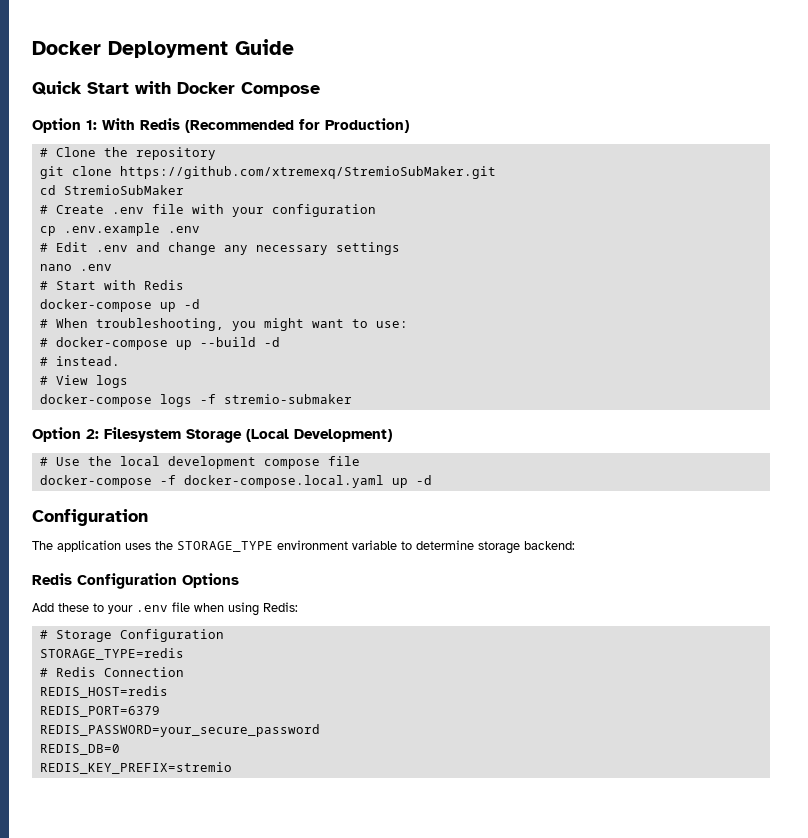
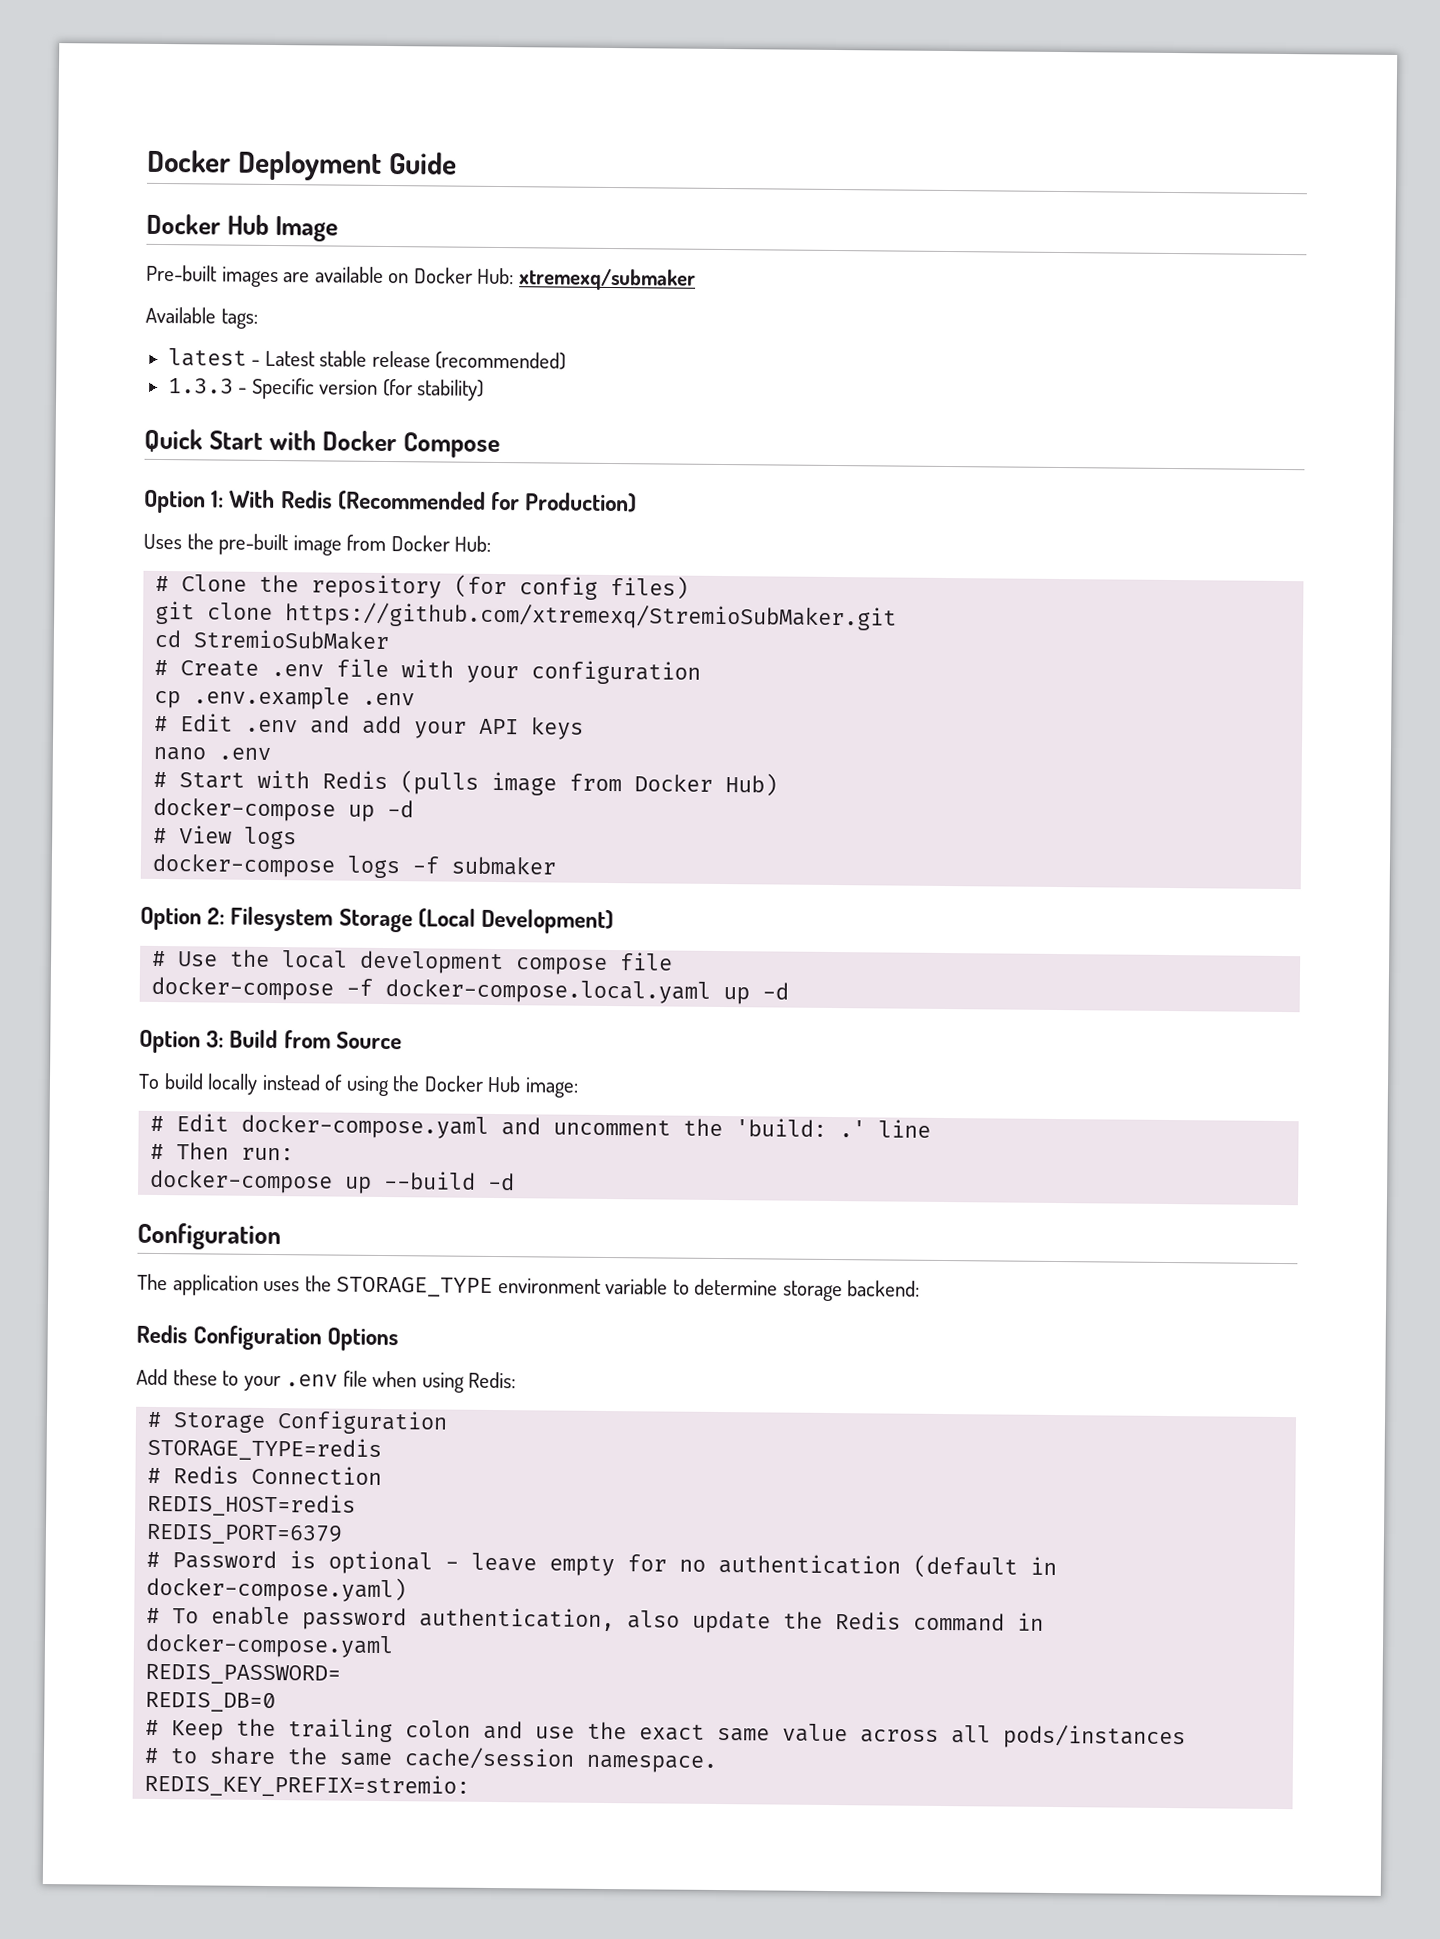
+ Docker Hub Image
+ Pre-built images are available on Docker Hub: xtremexq/submaker
+ Available tags:
+ latest - Latest stable release (recommended)
+ 1.3.3 - Specific version (for stability)
+ Uses the pre-built image from Docker Hub:
- # Clone the repository
+ # Clone the repository (for config files)
- # Edit .env and change any necessary settings
+ # Edit .env and add your API keys
- # Start with Redis
+ # Start with Redis (pulls image from Docker Hub)
  docker-compose up -d
- # When troubleshooting, you might want to use:
- # docker-compose up --build -d
- # instead.
- docker-compose logs -f stremio-submaker
+ docker-compose logs -f submaker
+ Option 3: Build from Source
+ To build locally instead of using the Docker Hub image:
+ # Edit docker-compose.yaml and uncomment the 'build: .' line
+ # Then run:
+ docker-compose up --build -d
- REDIS_PASSWORD=your_secure_password
+ # Password is optional - leave empty for no authentication (default in docker-compose.yaml)
+ # To enable password authentication, also update the Redis command in docker-compose.yaml
+ REDIS_PASSWORD=
  REDIS_DB=0
- REDIS_KEY_PREFIX=stremio
+ # Keep the trailing colon and use the exact same value across all pods/instances
+ # to share the same cache/session namespace.
+ REDIS_KEY_PREFIX=stremio:

